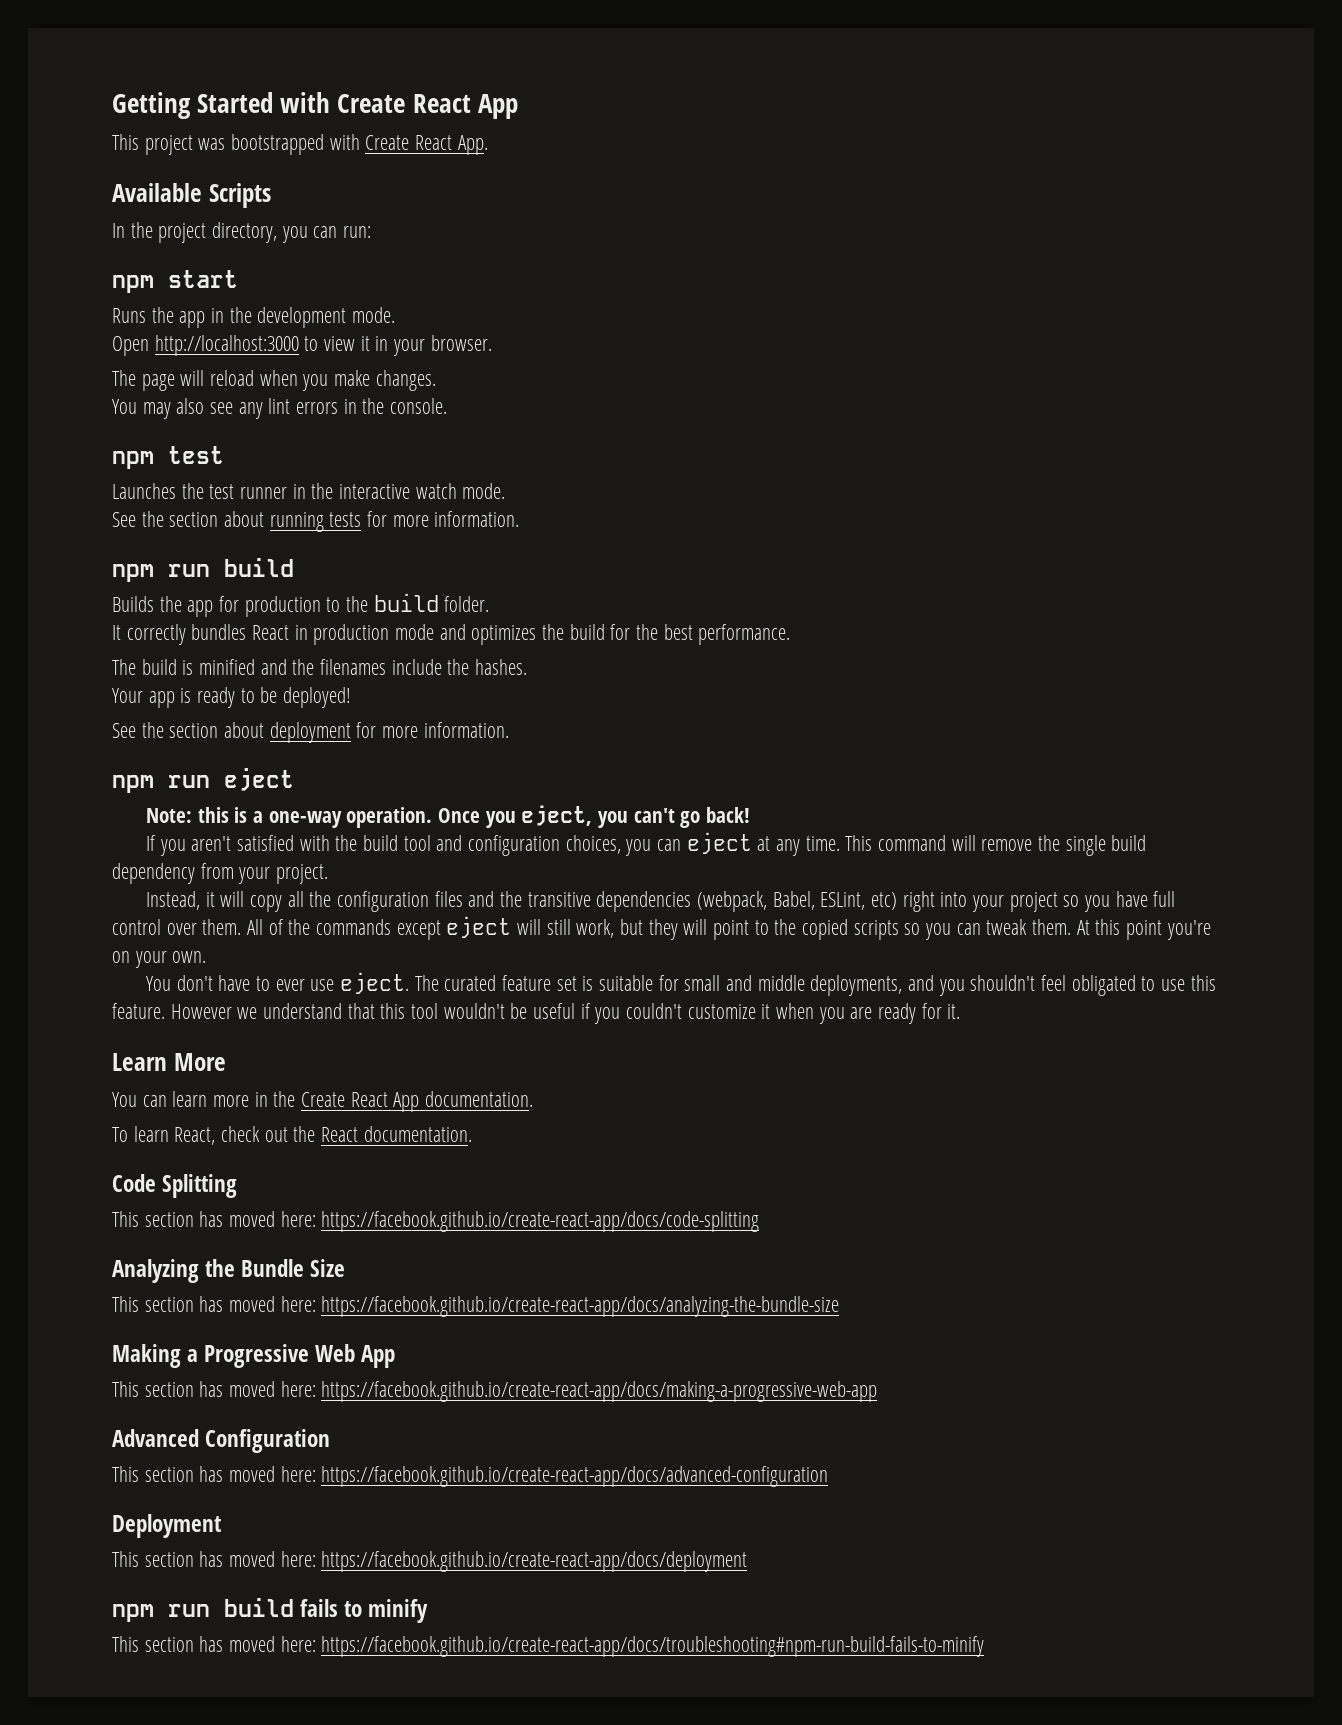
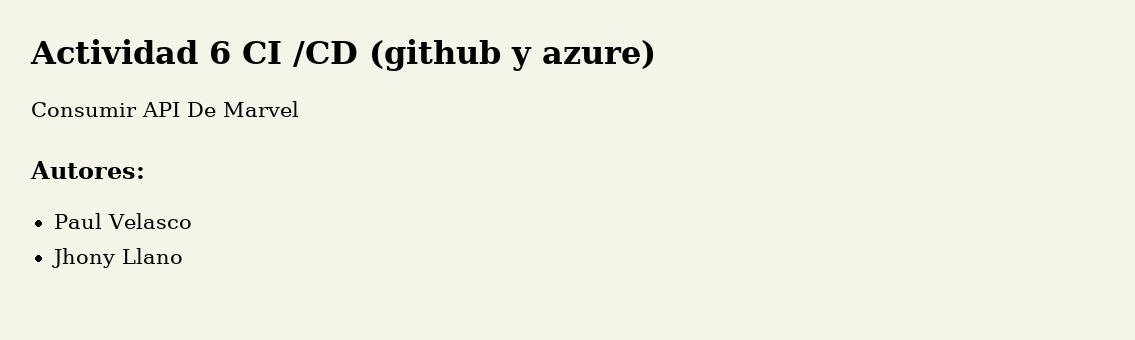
- Getting Started with Create React App
- This project was bootstrapped with Create React App.
- Available Scripts
- In the project directory, you can run:
- npm start
- Runs the app in the development mode.
- Open http://localhost:3000 to view it in your browser.
- The page will reload when you make changes.
- You may also see any lint errors in the console.
- npm test
- Launches the test runner in the interactive watch mode.
- See the section about running tests for more information.
- npm run build
- Builds the app for production to the build folder.
- It correctly bundles React in production mode and optimizes the build for the best performance.
- The build is minified and the filenames include the hashes.
- Your app is ready to be deployed!
- See the section about deployment for more information.
- npm run eject
- Note: this is a one-way operation. Once you eject, you can't go back!
- If you aren't satisfied with the build tool and configuration choices, you can eject at any time. This command will remove the single build dependency from your project.
- Instead, it will copy all the configuration files and the transitive dependencies (webpack, Babel, ESLint, etc) right into your project so you have full control over them. All of the commands except eject will still work, but they will point to the copied scripts so you can tweak them. At this point you're on your own.
- You don't have to ever use eject. The curated feature set is suitable for small and middle deployments, and you shouldn't feel obligated to use this feature. However we understand that this tool wouldn't be useful if you couldn't customize it when you are ready for it.
- Learn More
- You can learn more in the Create React App documentation.
- To learn React, check out the React documentation.
- Code Splitting
- This section has moved here: https://facebook.github.io/create-react-app/docs/code-splitting
- Analyzing the Bundle Size
- This section has moved here: https://facebook.github.io/create-react-app/docs/analyzing-the-bundle-size
- Making a Progressive Web App
- This section has moved here: https://facebook.github.io/create-react-app/docs/making-a-progressive-web-app
- Advanced Configuration
- This section has moved here: https://facebook.github.io/create-react-app/docs/advanced-configuration
- Deployment
- This section has moved here: https://facebook.github.io/create-react-app/docs/deployment
- npm run build fails to minify
- This section has moved here: https://facebook.github.io/create-react-app/docs/troubleshooting#npm-run-build-fails-to-minify
+ Actividad 6 CI /CD (github y azure)
+ Consumir API De Marvel
+ Autores:
+ Paul Velasco
+ Jhony Llano

